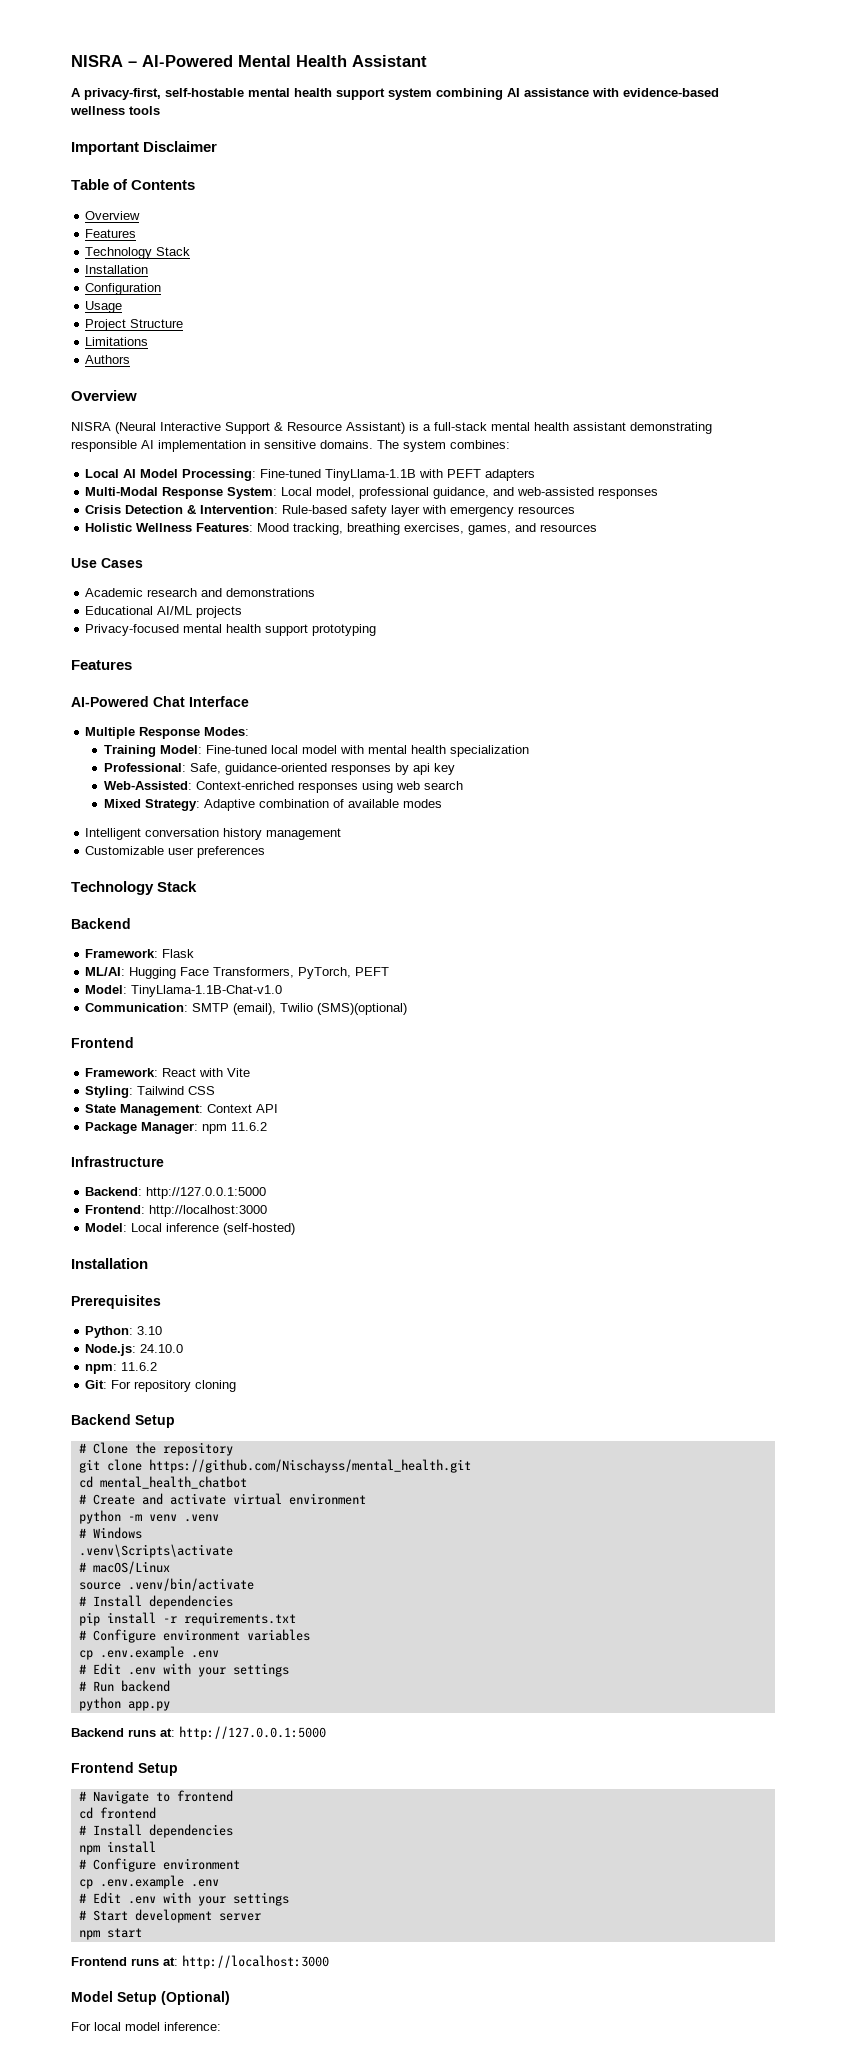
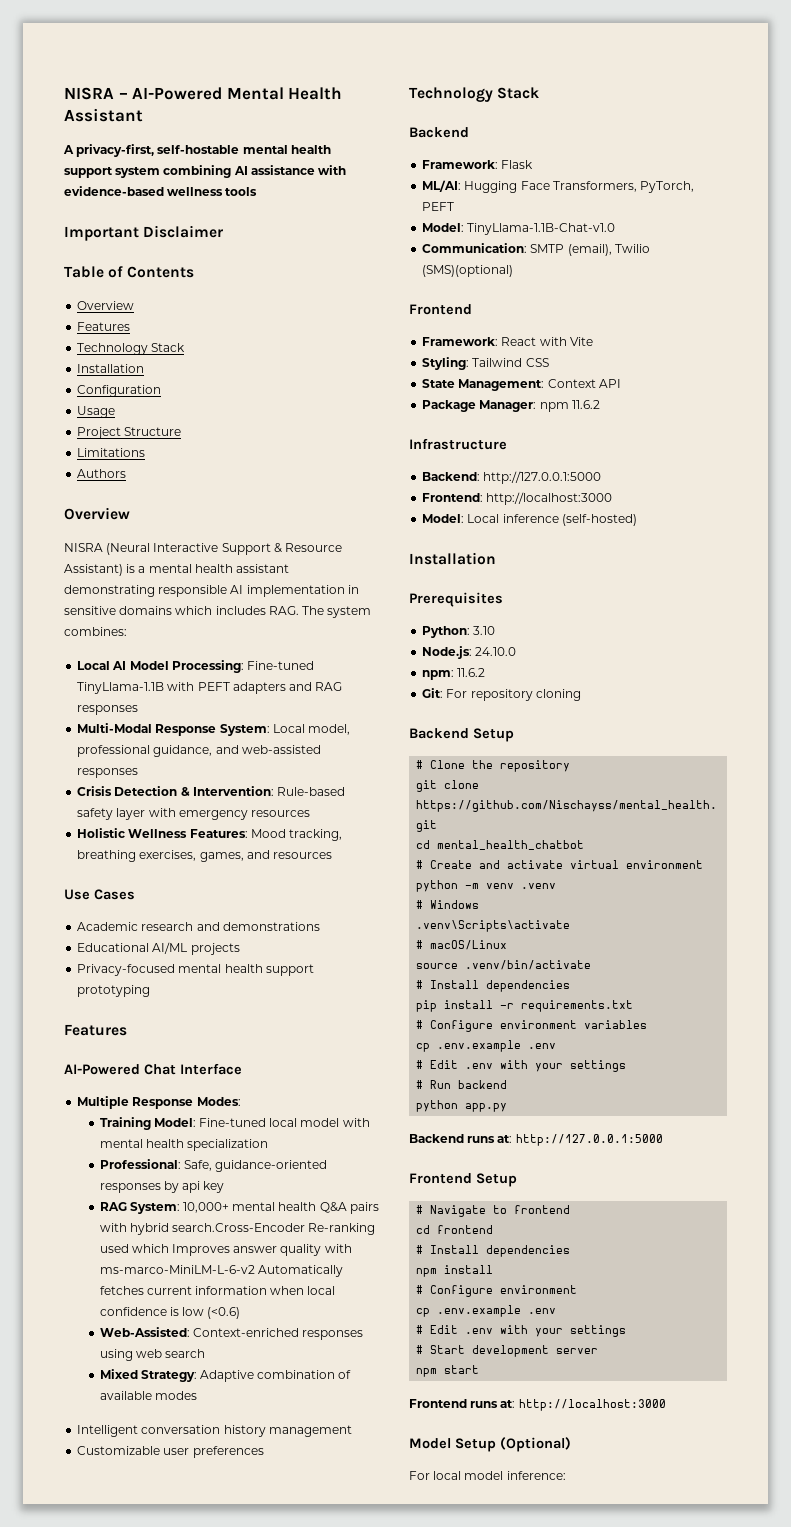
- NISRA (Neural Interactive Support & Resource Assistant) is a full-stack mental health assistant demonstrating responsible AI implementation in sensitive domains. The system combines:
+ NISRA (Neural Interactive Support & Resource Assistant) is a mental health assistant demonstrating responsible AI implementation in sensitive domains which includes RAG. The system combines:
- Local AI Model Processing: Fine-tuned TinyLlama-1.1B with PEFT adapters
+ Local AI Model Processing: Fine-tuned TinyLlama-1.1B with PEFT adapters and RAG responses
+ RAG System: 10,000+ mental health Q&A pairs with hybrid search.Cross-Encoder Re-ranking used which Improves answer quality with ms-marco-MiniLM-L-6-v2 Automatically fetches current information when local confidence is low (<0.6)

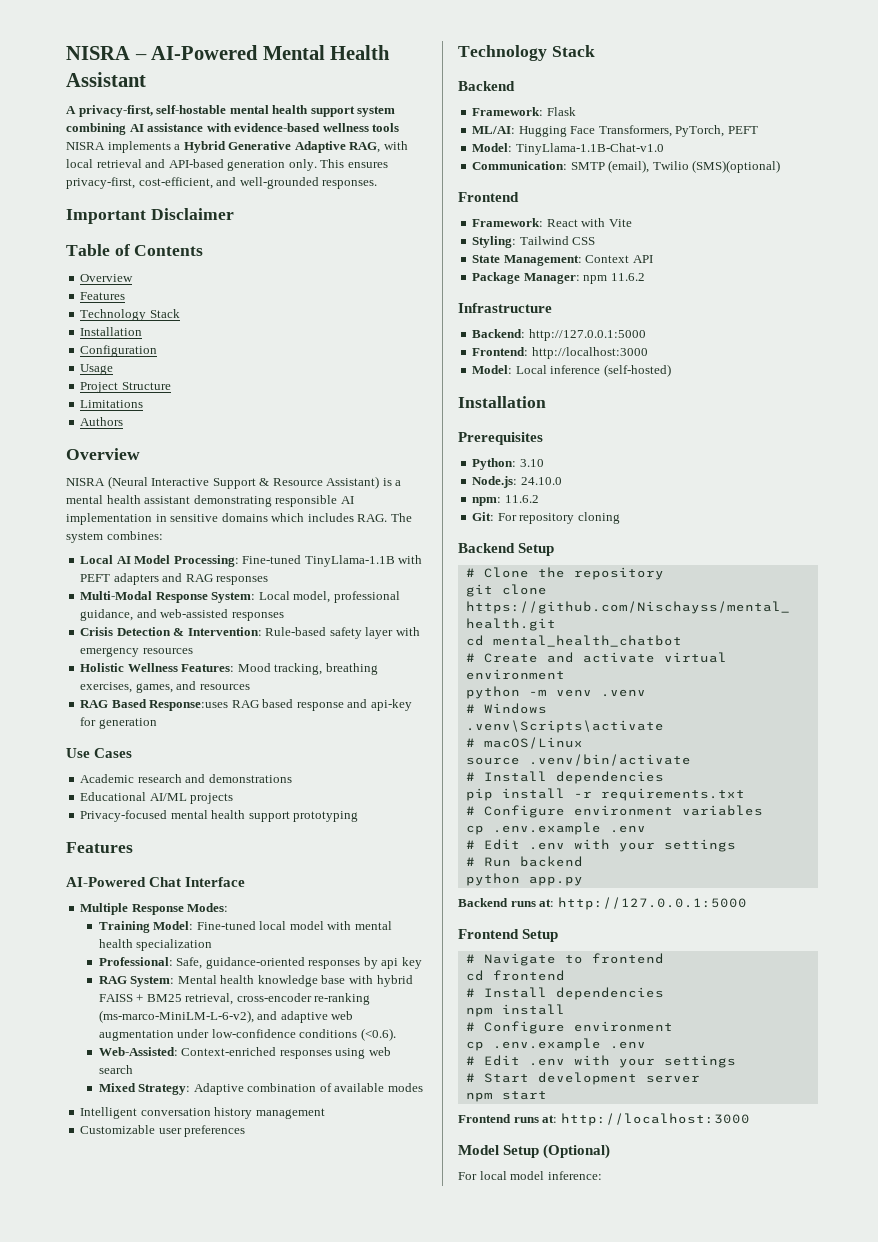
- A privacy-first, self-hostable mental health support system combining AI assistance with evidence-based wellness tools
+ A privacy-first, self-hostable mental health support system combining AI assistance with evidence-based wellness tools NISRA implements a Hybrid Generative Adaptive RAG, with local retrieval and API-based generation only. This ensures privacy-first, cost-efficient, and well-grounded responses.
+ RAG Based Response:uses RAG based response and api-key for generation
- RAG System: 10,000+ mental health Q&A pairs with hybrid search.Cross-Encoder Re-ranking used which Improves answer quality with ms-marco-MiniLM-L-6-v2 Automatically fetches current information when local confidence is low (<0.6)
+ RAG System: Mental health knowledge base with hybrid FAISS + BM25 retrieval, cross-encoder re-ranking (ms-marco-MiniLM-L-6-v2), and adaptive web augmentation under low-confidence conditions (<0.6).

